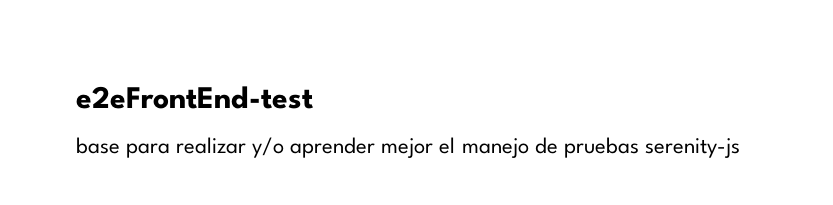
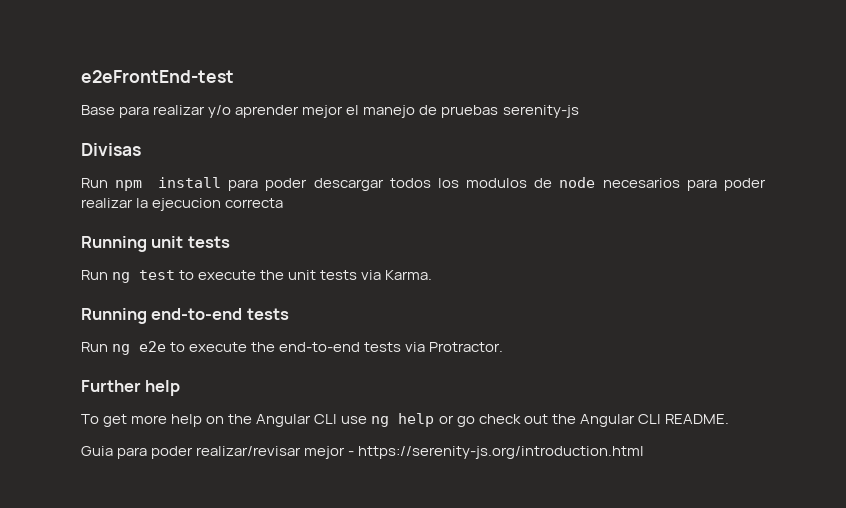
- base para realizar y/o aprender mejor el manejo de pruebas serenity-js
+ Base para realizar y/o aprender mejor el manejo de pruebas serenity-js
+ Divisas
+ Run npm install para poder descargar todos los modulos de node necesarios para poder realizar la ejecucion correcta
+ Running unit tests
+ Run ng test to execute the unit tests via Karma.
+ Running end-to-end tests
+ Run ng e2e to execute the end-to-end tests via Protractor.
+ Further help
+ To get more help on the Angular CLI use ng help or go check out the Angular CLI README.
+ Guia para poder realizar/revisar mejor - https://serenity-js.org/introduction.html

